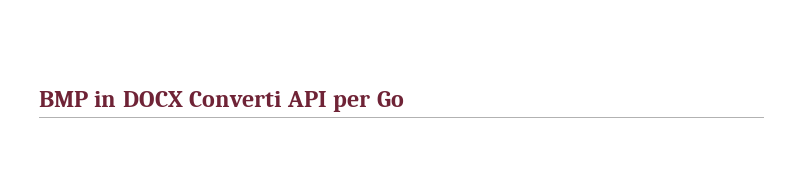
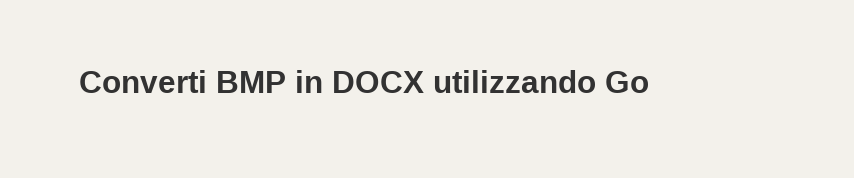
- BMP in DOCX Converti API per Go
+ Converti BMP in DOCX utilizzando Go

